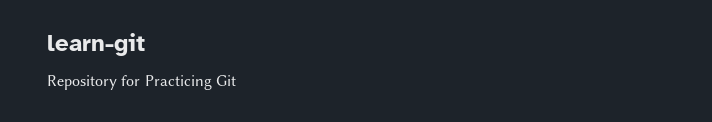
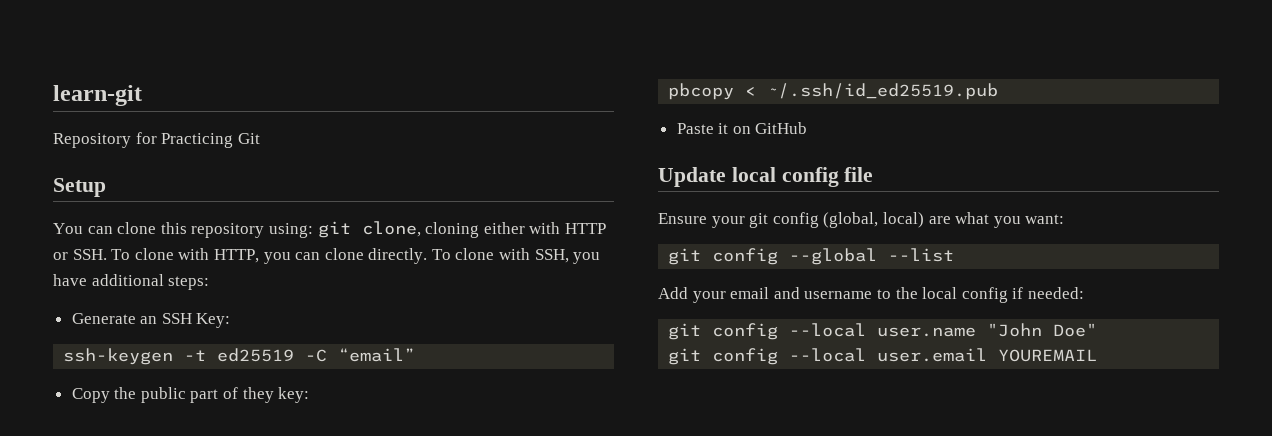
+ Setup
+ You can clone this repository using: git clone, cloning either with HTTP or SSH. To clone with HTTP, you can clone directly. To clone with SSH, you have additional steps:
+ Generate an SSH Key:
+ ssh-keygen -t ed25519 -C “email”
+ Copy the public part of they key:
+ pbcopy < ~/.ssh/id_ed25519.pub
+ Paste it on GitHub
+ Update local config file
+ Ensure your git config (global, local) are what you want:
+ git config --global --list
+ Add your email and username to the local config if needed:
+ git config --local user.name "John Doe"
+ git config --local user.email YOUREMAIL

